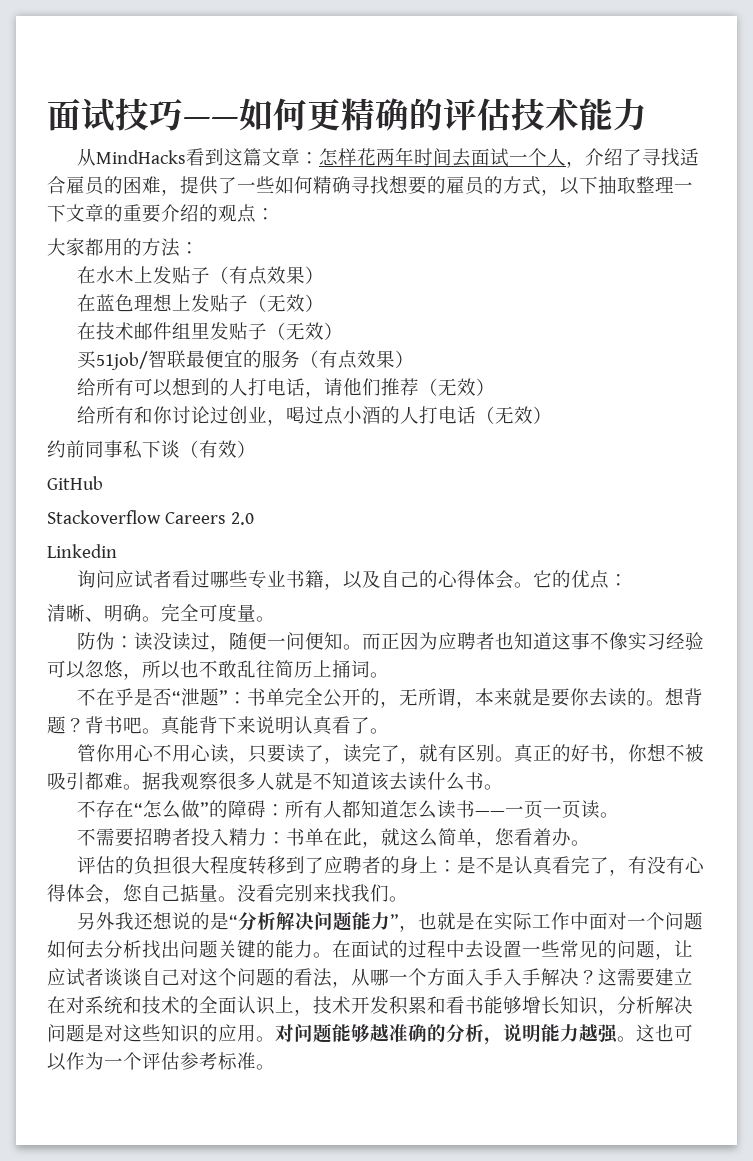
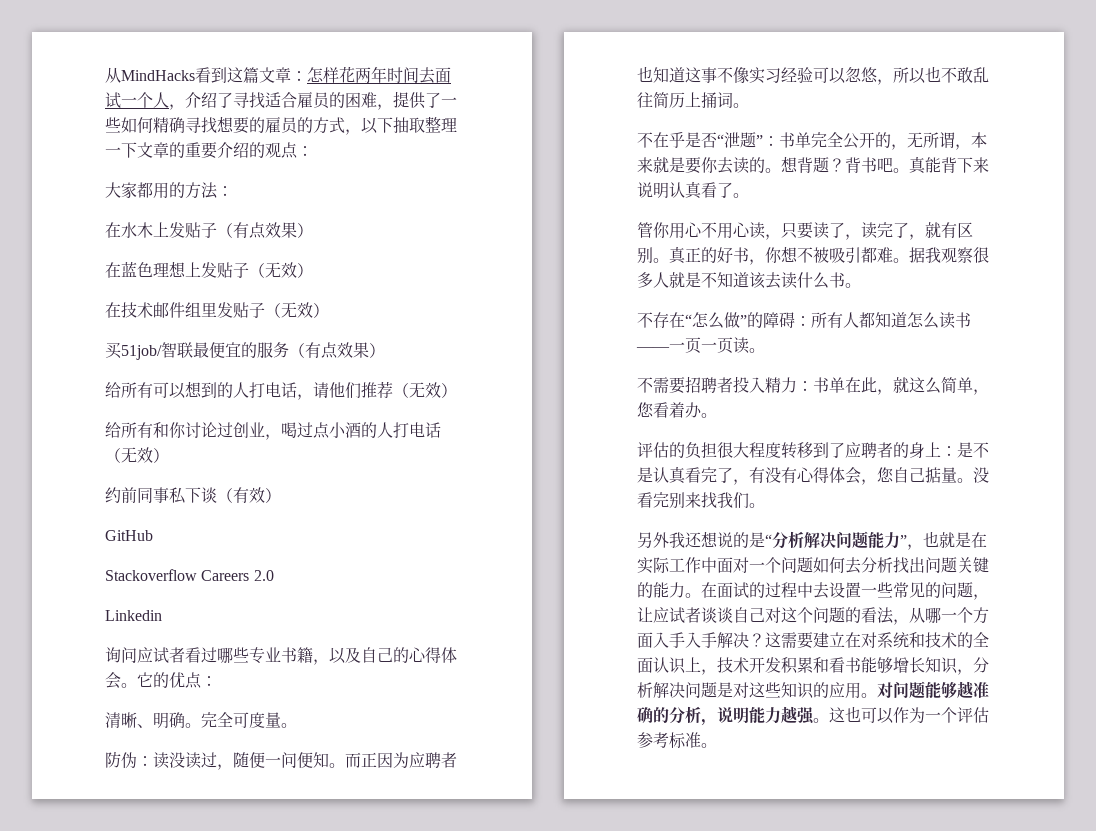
- 面试技巧——如何更精确的评估技术能力

